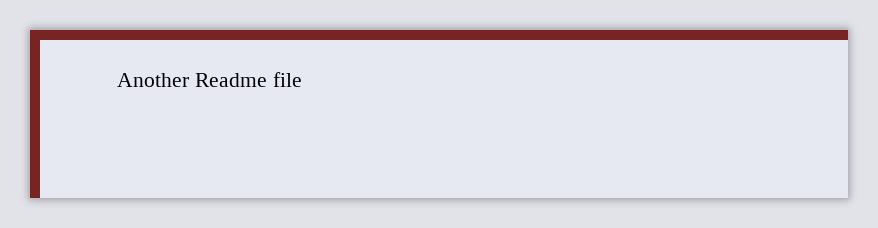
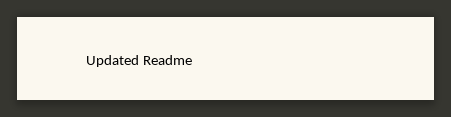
- Another Readme file
+ Updated Readme

